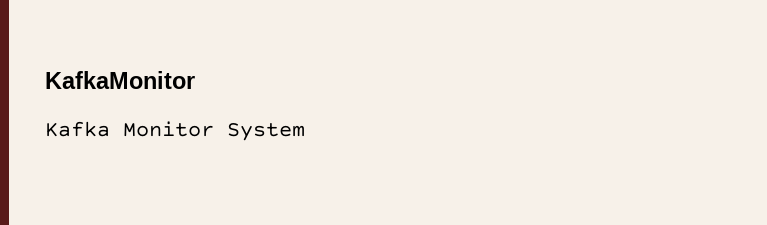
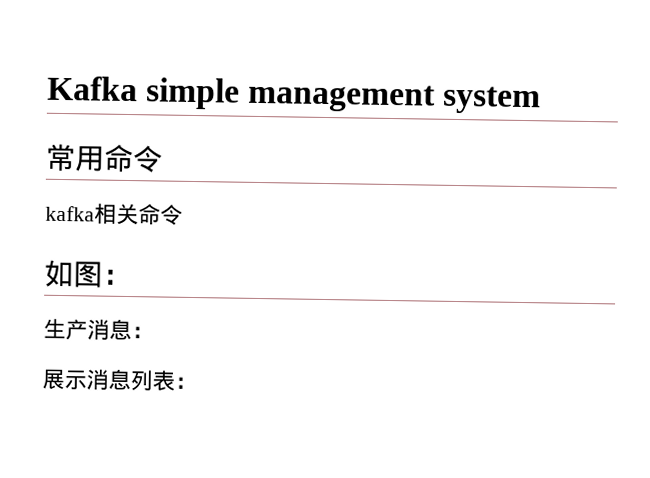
- KafkaMonitor
- Kafka Monitor System
+ Kafka simple management system
+ 常用命令
+ kafka相关命令
+ 如图：
+ 生产消息：
+ 展示消息列表：

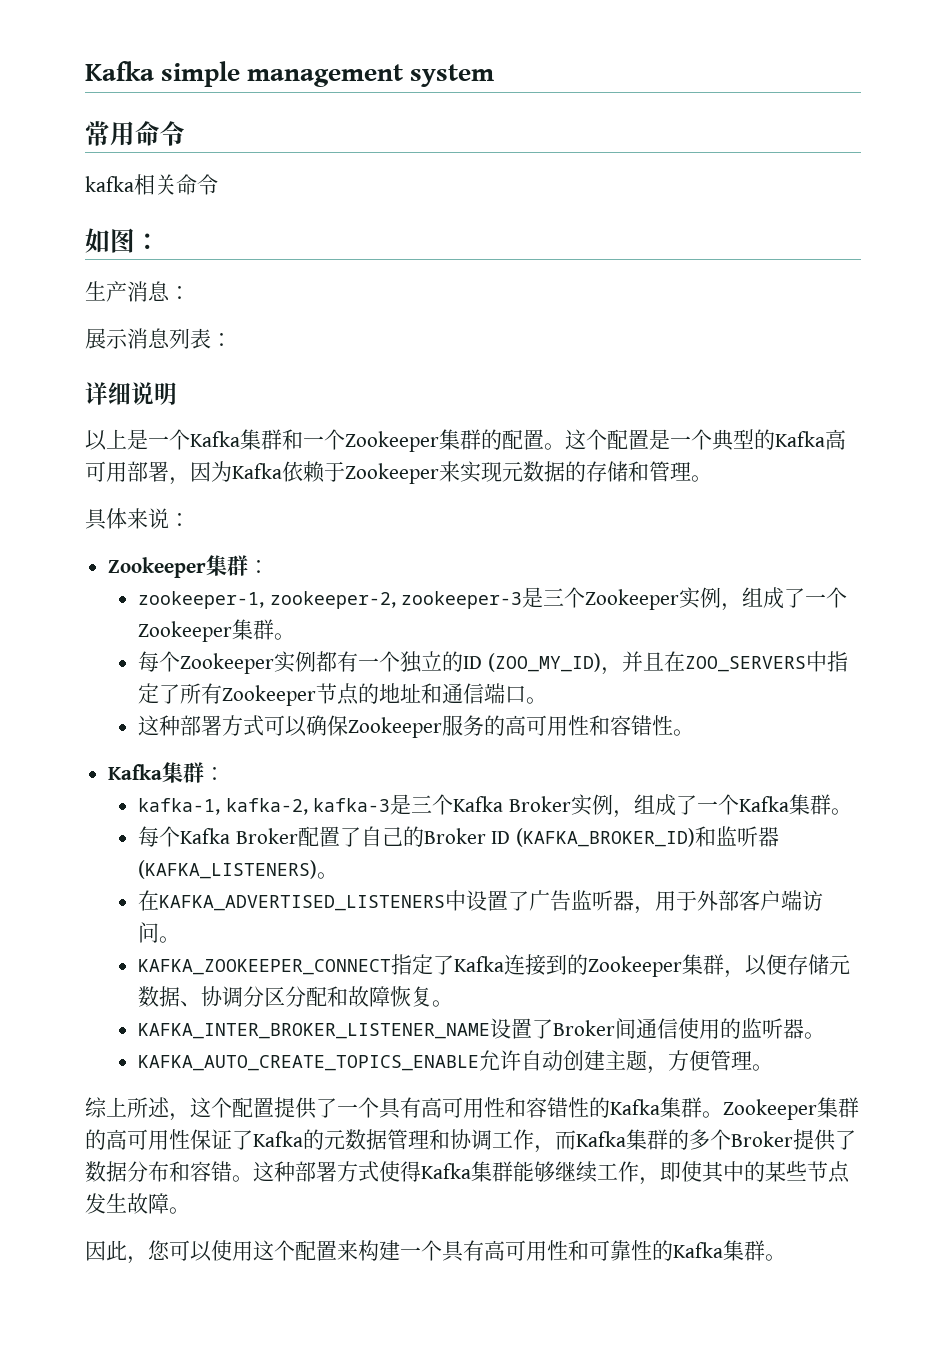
+ 详细说明
+ 以上是一个Kafka集群和一个Zookeeper集群的配置。这个配置是一个典型的Kafka高可用部署，因为Kafka依赖于Zookeeper来实现元数据的存储和管理。
+ 具体来说：
+ Zookeeper集群：
+ zookeeper-1, zookeeper-2, zookeeper-3是三个Zookeeper实例，组成了一个Zookeeper集群。
+ 每个Zookeeper实例都有一个独立的ID (ZOO_MY_ID)，并且在ZOO_SERVERS中指定了所有Zookeeper节点的地址和通信端口。
+ 这种部署方式可以确保Zookeeper服务的高可用性和容错性。
+ Kafka集群：
+ kafka-1, kafka-2, kafka-3是三个Kafka Broker实例，组成了一个Kafka集群。
+ 每个Kafka Broker配置了自己的Broker ID (KAFKA_BROKER_ID)和监听器(KAFKA_LISTENERS)。
+ 在KAFKA_ADVERTISED_LISTENERS中设置了广告监听器，用于外部客户端访问。
+ KAFKA_ZOOKEEPER_CONNECT指定了Kafka连接到的Zookeeper集群，以便存储元数据、协调分区分配和故障恢复。
+ KAFKA_INTER_BROKER_LISTENER_NAME设置了Broker间通信使用的监听器。
+ KAFKA_AUTO_CREATE_TOPICS_ENABLE允许自动创建主题，方便管理。
+ 综上所述，这个配置提供了一个具有高可用性和容错性的Kafka集群。Zookeeper集群的高可用性保证了Kafka的元数据管理和协调工作，而Kafka集群的多个Broker提供了数据分布和容错。这种部署方式使得Kafka集群能够继续工作，即使其中的某些节点发生故障。
+ 因此，您可以使用这个配置来构建一个具有高可用性和可靠性的Kafka集群。

